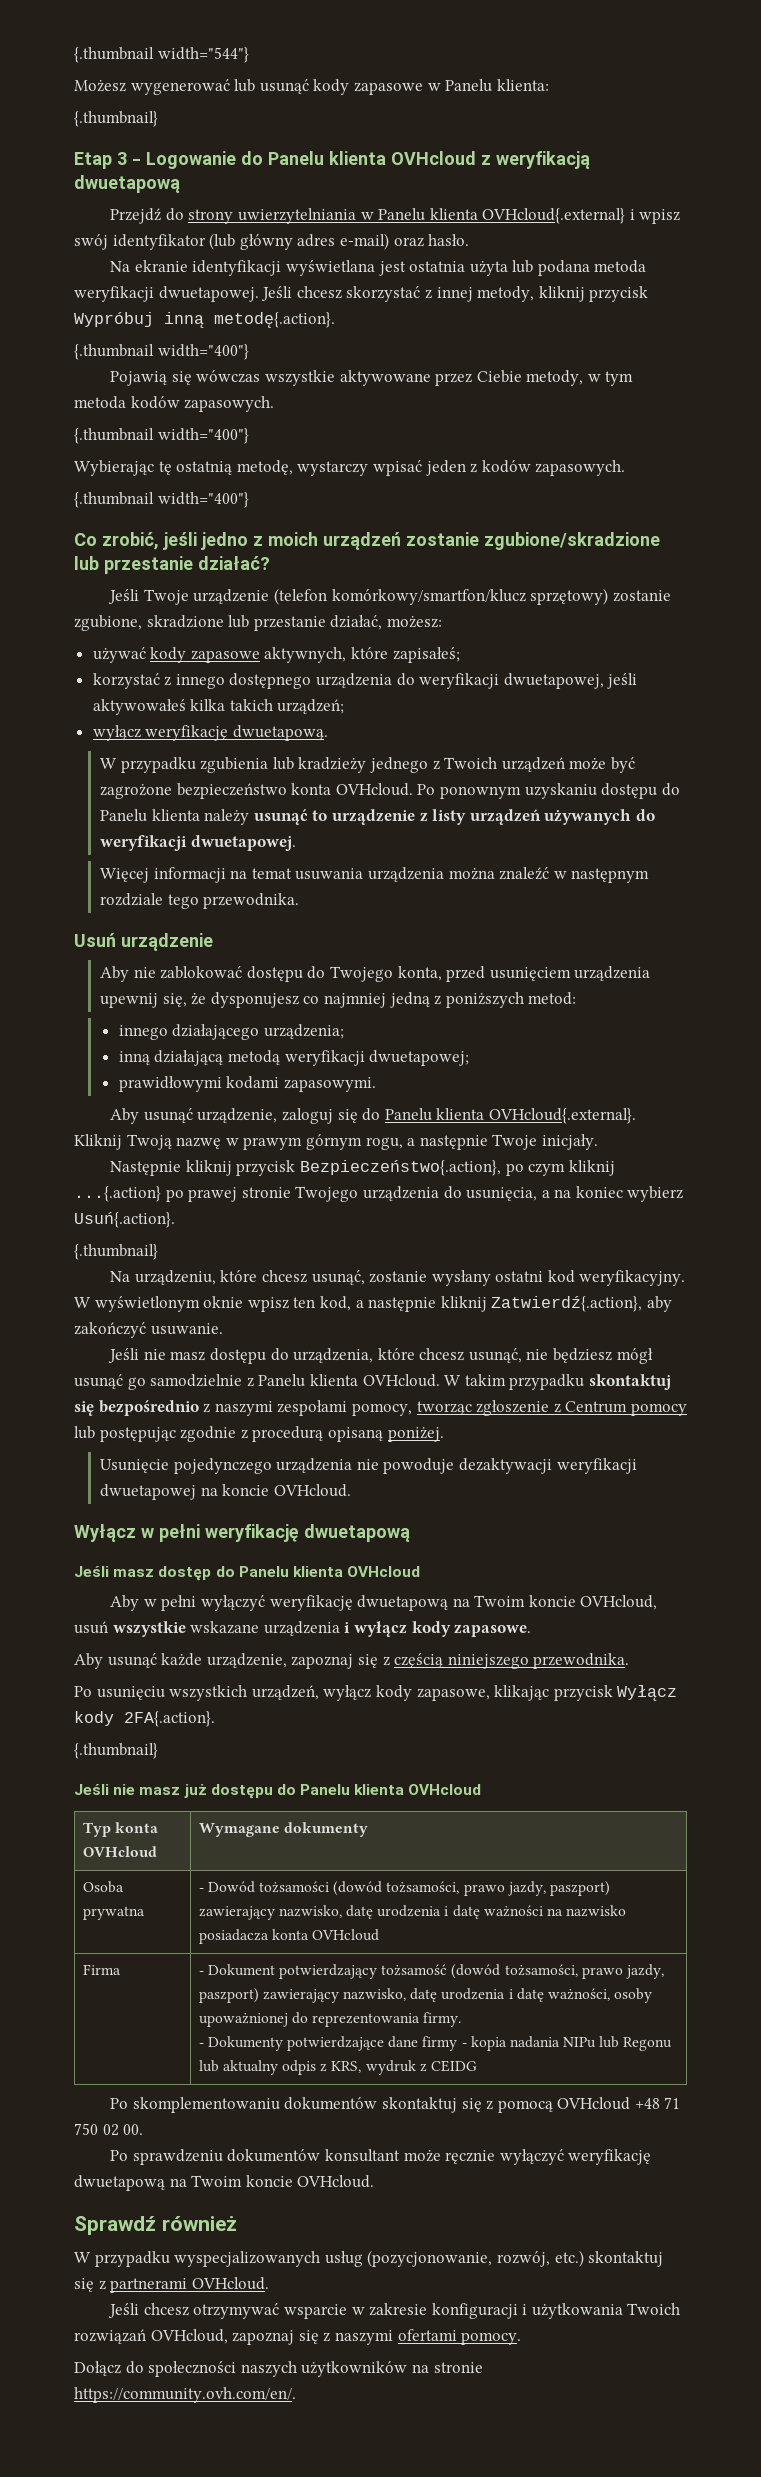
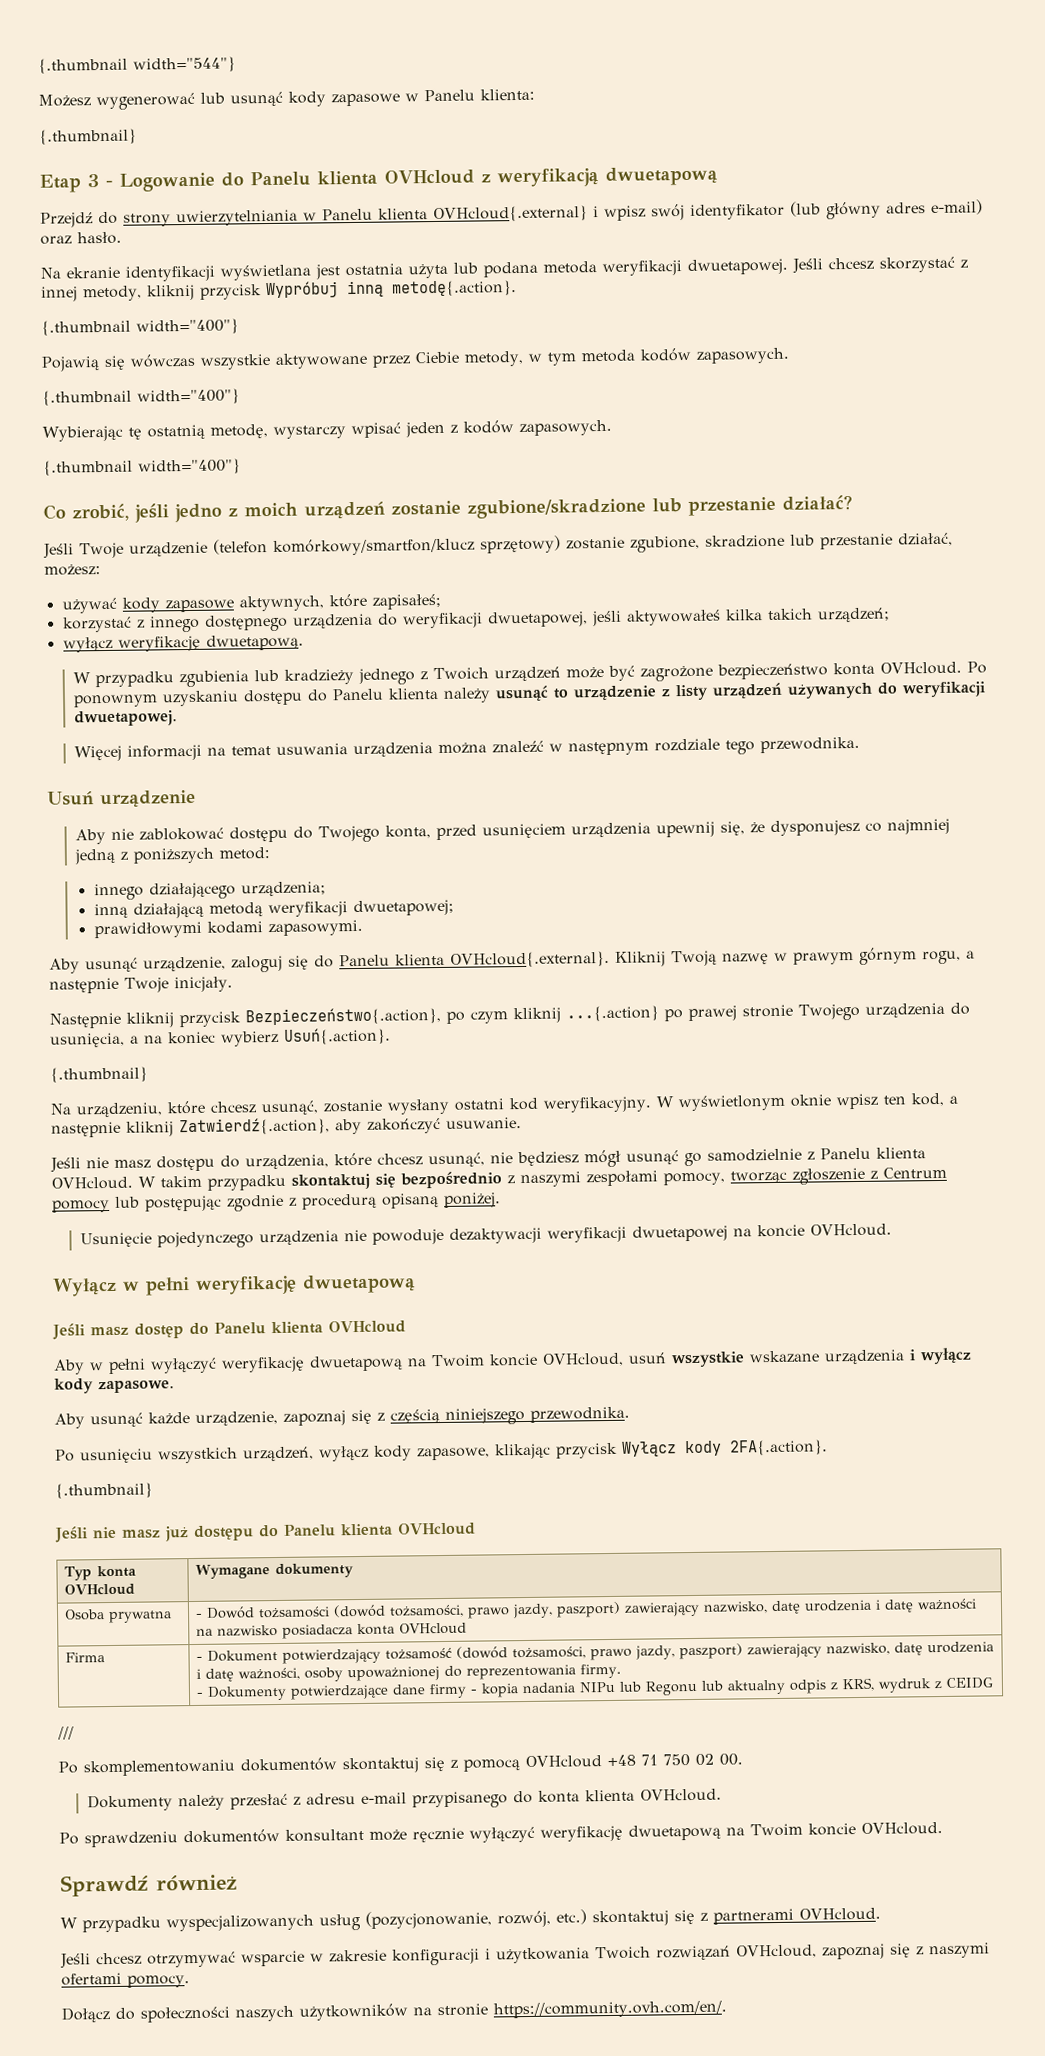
+ ///
+ Dokumenty należy przesłać z adresu e-mail przypisanego do konta klienta OVHcloud.

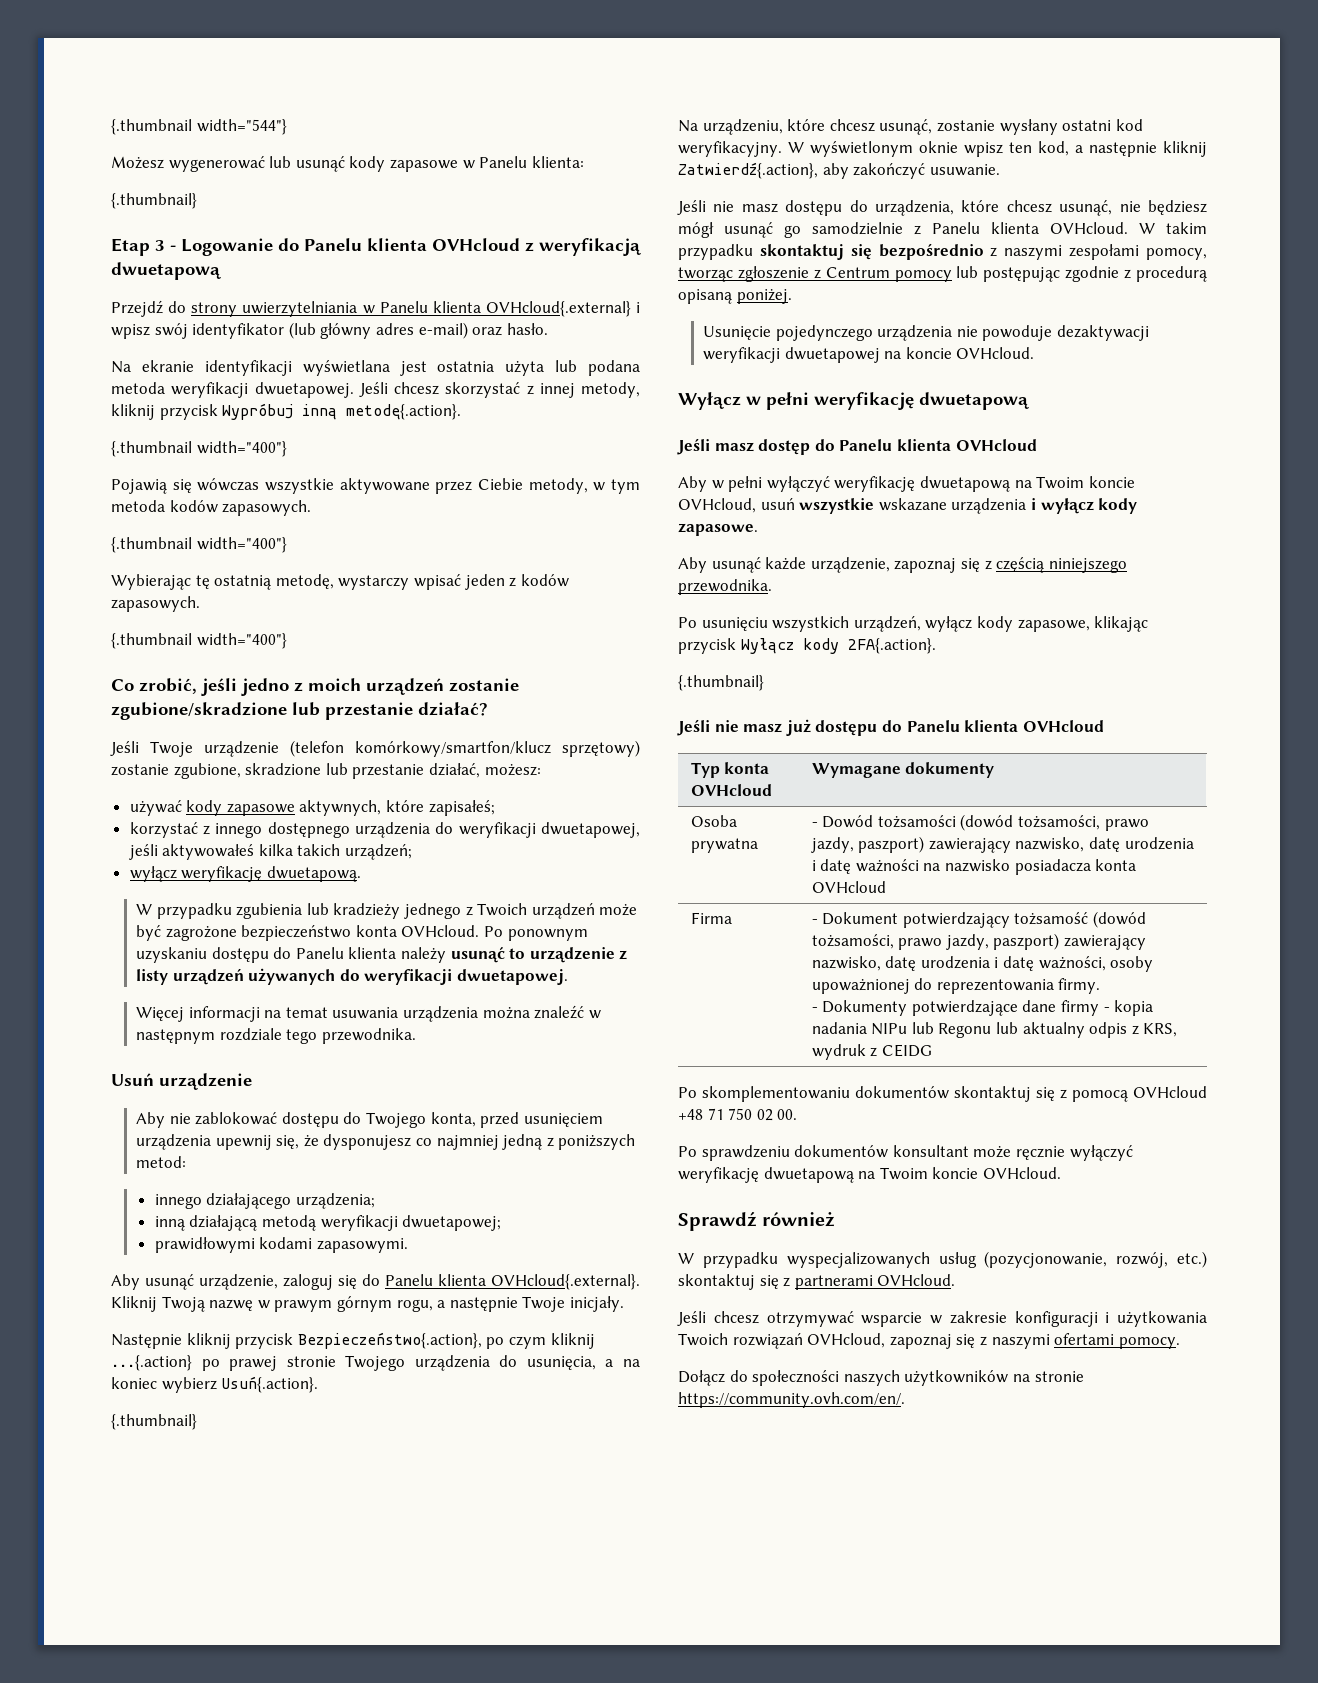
- ///
- Dokumenty należy przesłać z adresu e-mail przypisanego do konta klienta OVHcloud.

